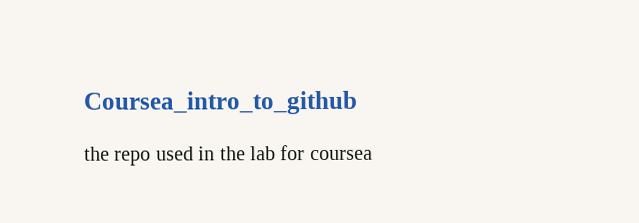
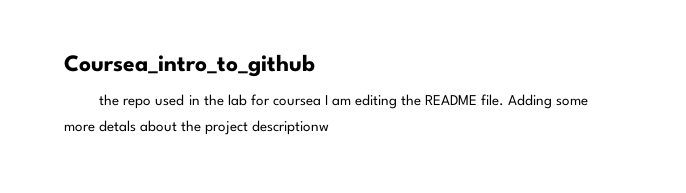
- the repo used in the lab for coursea
+ the repo used in the lab for coursea I am editing the README file. Adding some more detals about the project descriptionw

